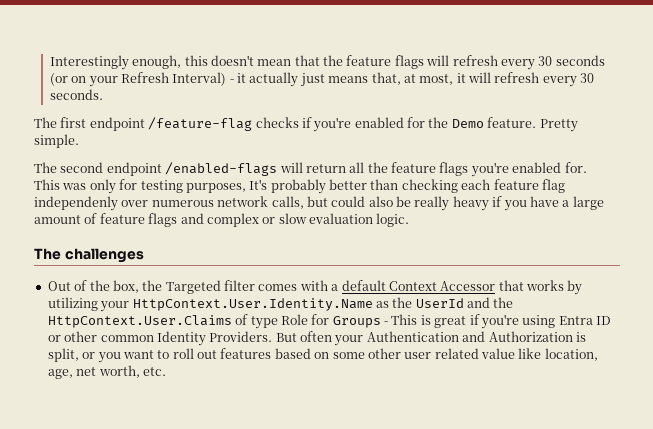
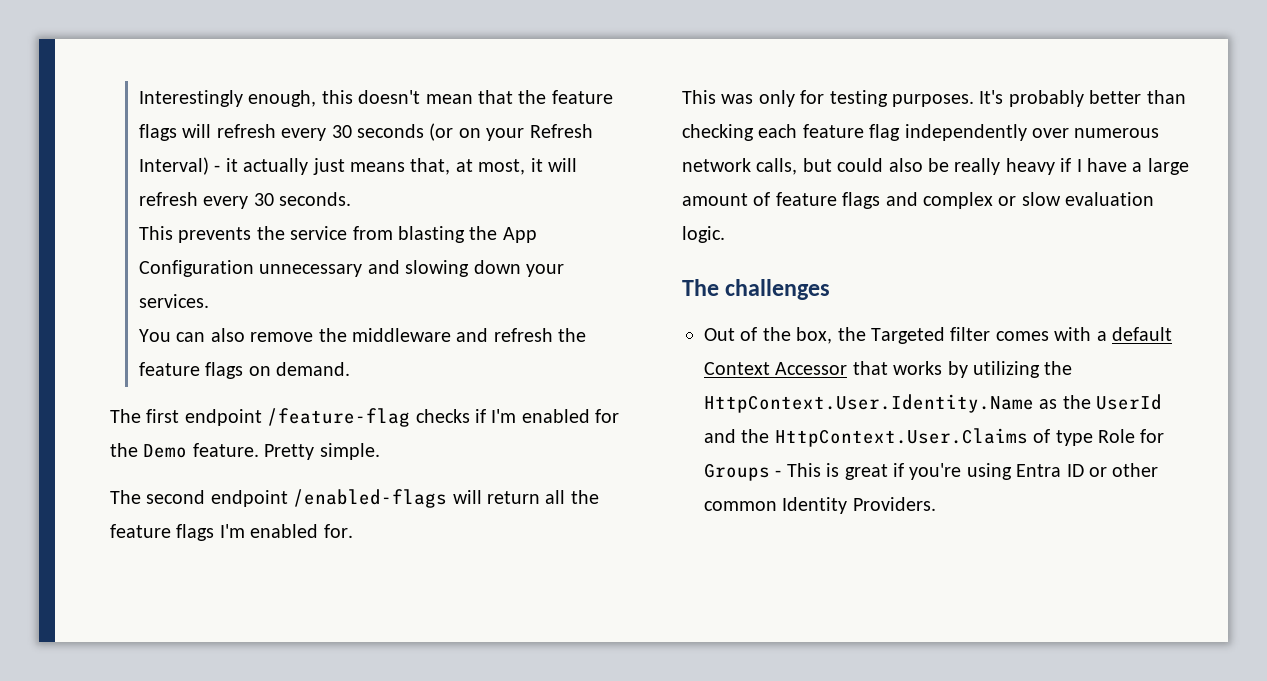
+ This prevents the service from blasting the App Configuration unnecessary and slowing down your services.
+ You can also remove the middleware and refresh the feature flags on demand.
- The first endpoint /feature-flag checks if you're enabled for the Demo feature.
+ The first endpoint /feature-flag checks if I'm enabled for the Demo feature.
- The second endpoint /enabled-flags will return all the feature flags you're enabled for.
+ The second endpoint /enabled-flags will return all the feature flags I'm enabled for.
- This was only for testing purposes, It's probably better than checking each feature flag independenly over numerous network calls, but could also be really heavy if you have a large amount of feature flags and complex or slow evaluation logic.
+ This was only for testing purposes. It's probably better than checking each feature flag independently over numerous network calls, but could also be really heavy if I have a large amount of feature flags and complex or slow evaluation logic.
- Out of the box, the Targeted filter comes with a default Context Accessor that works by utilizing your HttpContext.User.Identity.Name as the UserId and the HttpContext.User.Claims of type Role for Groups - This is great if you're using Entra ID or other common Identity Providers. But often your Authentication and Authorization is split, or you want to roll out features based on some other user related value like location, age, net worth, etc.
+ Out of the box, the Targeted filter comes with a default Context Accessor that works by utilizing the HttpContext.User.Identity.Name as the UserId and the HttpContext.User.Claims of type Role for Groups - This is great if you're using Entra ID or other common Identity Providers.

